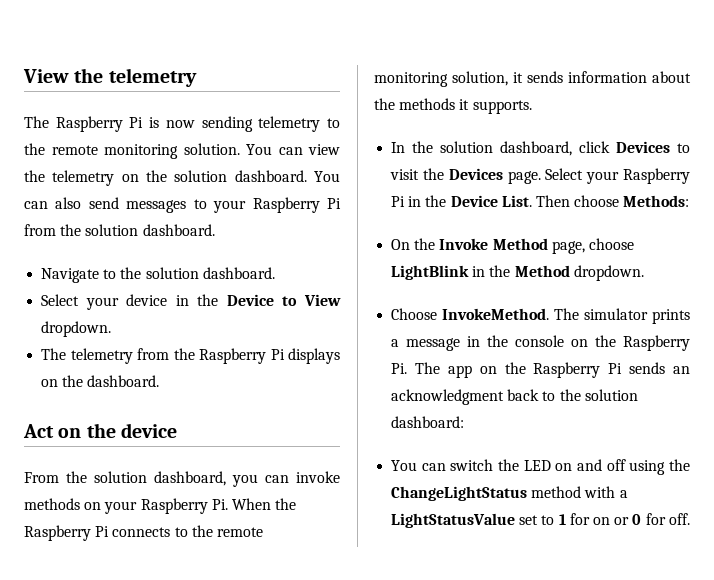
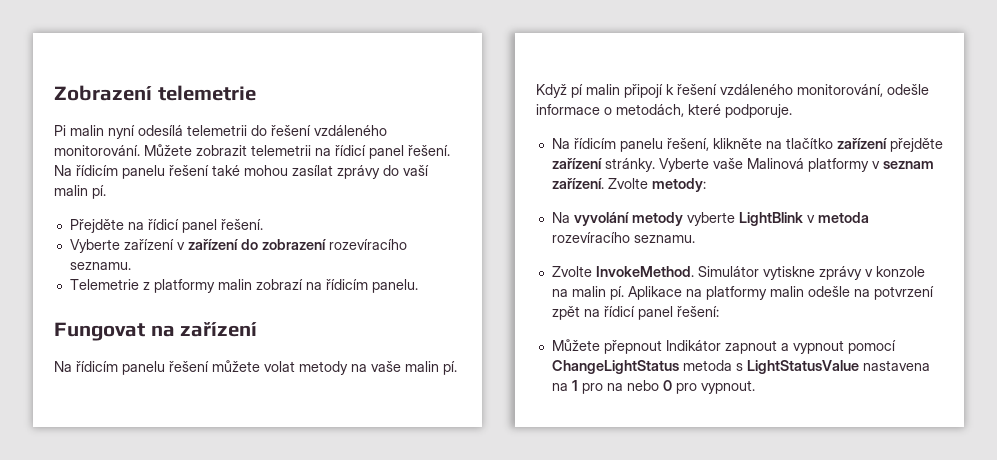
- View the telemetry
- The Raspberry Pi is now sending telemetry to the remote monitoring solution. You can view the telemetry on the solution dashboard. You can also send messages to your Raspberry Pi from the solution dashboard.
- Navigate to the solution dashboard.
- Select your device in the Device to View dropdown.
- The telemetry from the Raspberry Pi displays on the dashboard.
- Act on the device
- From the solution dashboard, you can invoke methods on your Raspberry Pi. When the Raspberry Pi connects to the remote monitoring solution, it sends information about the methods it supports.
- In the solution dashboard, click Devices to visit the Devices page. Select your Raspberry Pi in the Device List. Then choose Methods:
- On the Invoke Method page, choose LightBlink in the Method dropdown.
- Choose InvokeMethod. The simulator prints a message in the console on the Raspberry Pi. The app on the Raspberry Pi sends an acknowledgment back to the solution dashboard:
- You can switch the LED on and off using the ChangeLightStatus method with a LightStatusValue set to 1 for on or 0 for off.
+ Zobrazení telemetrie
+ Pi malin nyní odesílá telemetrii do řešení vzdáleného monitorování. Můžete zobrazit telemetrii na řídicí panel řešení. Na řídicím panelu řešení také mohou zasílat zprávy do vaší malin pí.
+ Přejděte na řídicí panel řešení.
+ Vyberte zařízení v zařízení do zobrazení rozevíracího seznamu.
+ Telemetrie z platformy malin zobrazí na řídicím panelu.
+ Fungovat na zařízení
+ Na řídicím panelu řešení můžete volat metody na vaše malin pí. Když pí malin připojí k řešení vzdáleného monitorování, odešle informace o metodách, které podporuje.
+ Na řídicím panelu řešení, klikněte na tlačítko zařízení přejděte zařízení stránky. Vyberte vaše Malinová platformy v seznam zařízení. Zvolte metody:
+ Na vyvolání metody vyberte LightBlink v metoda rozevíracího seznamu.
+ Zvolte InvokeMethod. Simulátor vytiskne zprávy v konzole na malin pí. Aplikace na platformy malin odešle na potvrzení zpět na řídicí panel řešení:
+ Můžete přepnout Indikátor zapnout a vypnout pomocí ChangeLightStatus metoda s LightStatusValue nastavena na 1 pro na nebo 0 pro vypnout.

